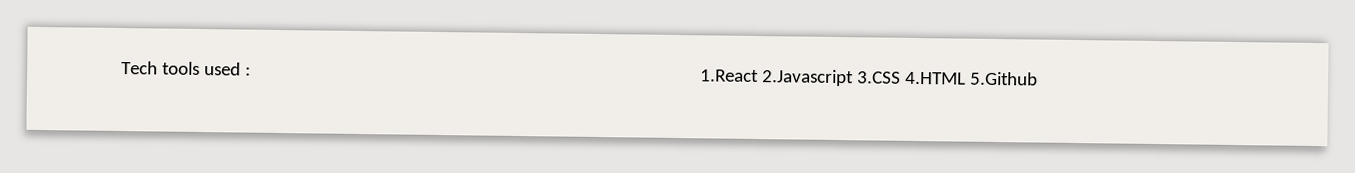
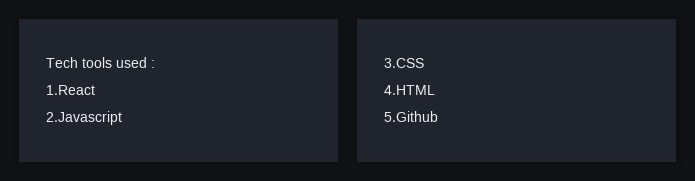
- 1.React 2.Javascript 3.CSS 4.HTML 5.Github
+ 1.React
+ 2.Javascript
+ 3.CSS
+ 4.HTML
+ 5.Github

